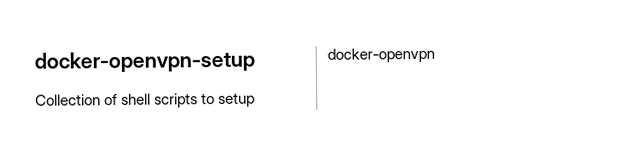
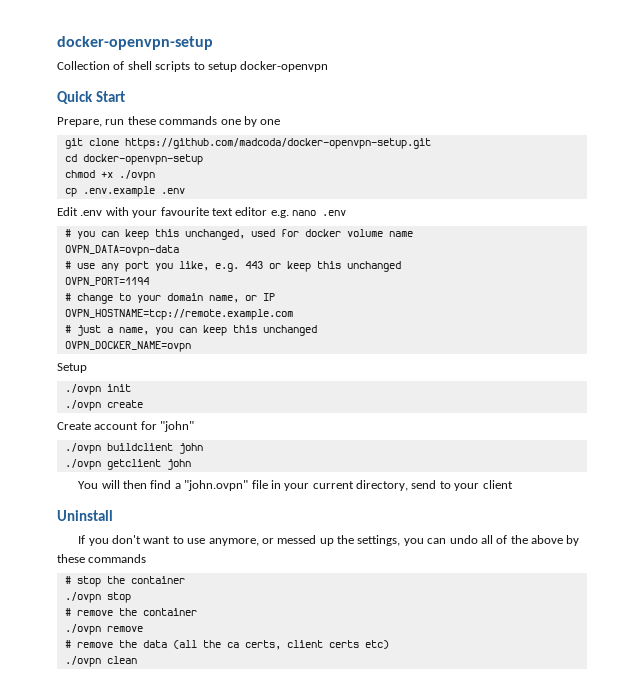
+ Quick Start
+ Prepare, run these commands one by one
+ git clone https://github.com/madcoda/docker-openvpn-setup.git
+ cd docker-openvpn-setup
+ chmod +x ./ovpn
+ cp .env.example .env
+ Edit .env with your favourite text editor e.g. nano .env
+ # you can keep this unchanged, used for docker volume name
+ OVPN_DATA=ovpn-data
+ # use any port you like, e.g. 443 or keep this unchanged
+ OVPN_PORT=1194
+ # change to your domain name, or IP
+ OVPN_HOSTNAME=tcp://remote.example.com
+ # just a name, you can keep this unchanged
+ OVPN_DOCKER_NAME=ovpn
+ Setup
+ ./ovpn init
+ ./ovpn create
+ Create account for "john"
+ ./ovpn buildclient john
+ ./ovpn getclient john
+ You will then find a "john.ovpn" file in your current directory, send to your client
+ Uninstall
+ If you don't want to use anymore, or messed up the settings, you can undo all of the above by these commands
+ # stop the container
+ ./ovpn stop
+ # remove the container
+ ./ovpn remove
+ # remove the data (all the ca certs, client certs etc)
+ ./ovpn clean

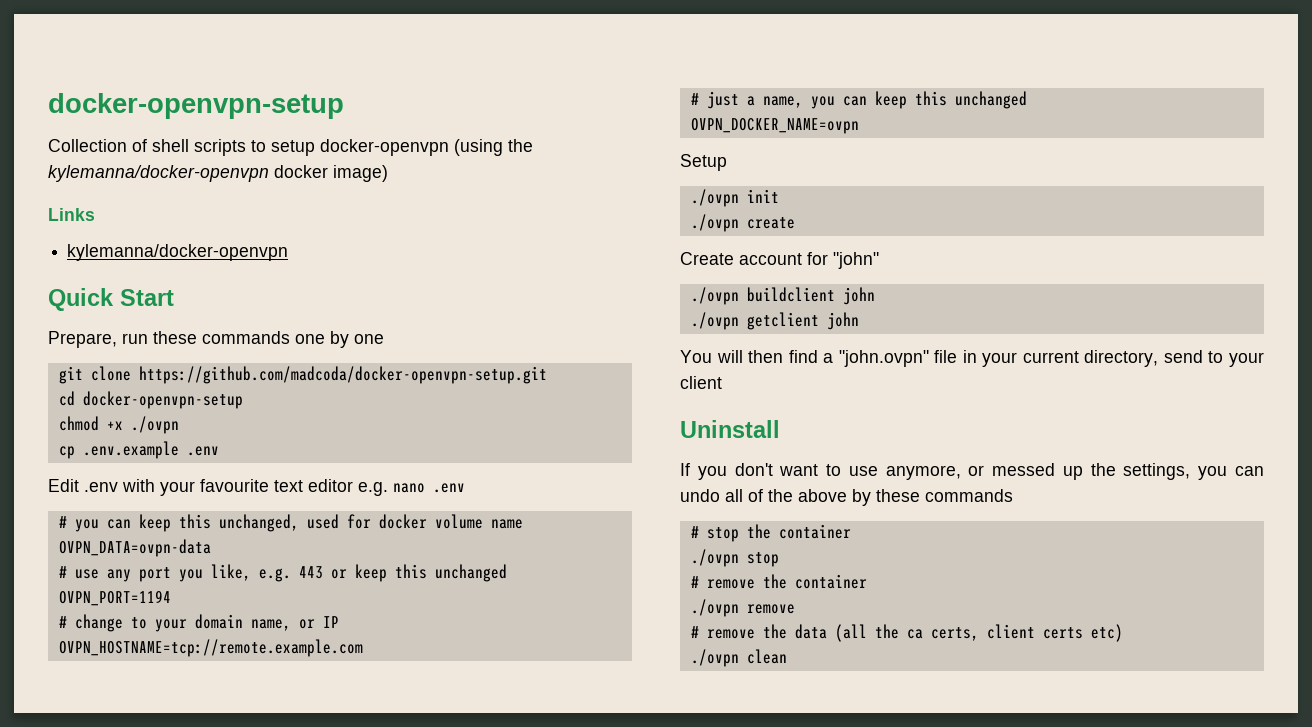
- Collection of shell scripts to setup docker-openvpn
+ Collection of shell scripts to setup docker-openvpn (using the kylemanna/docker-openvpn docker image)
+ Links
+ kylemanna/docker-openvpn

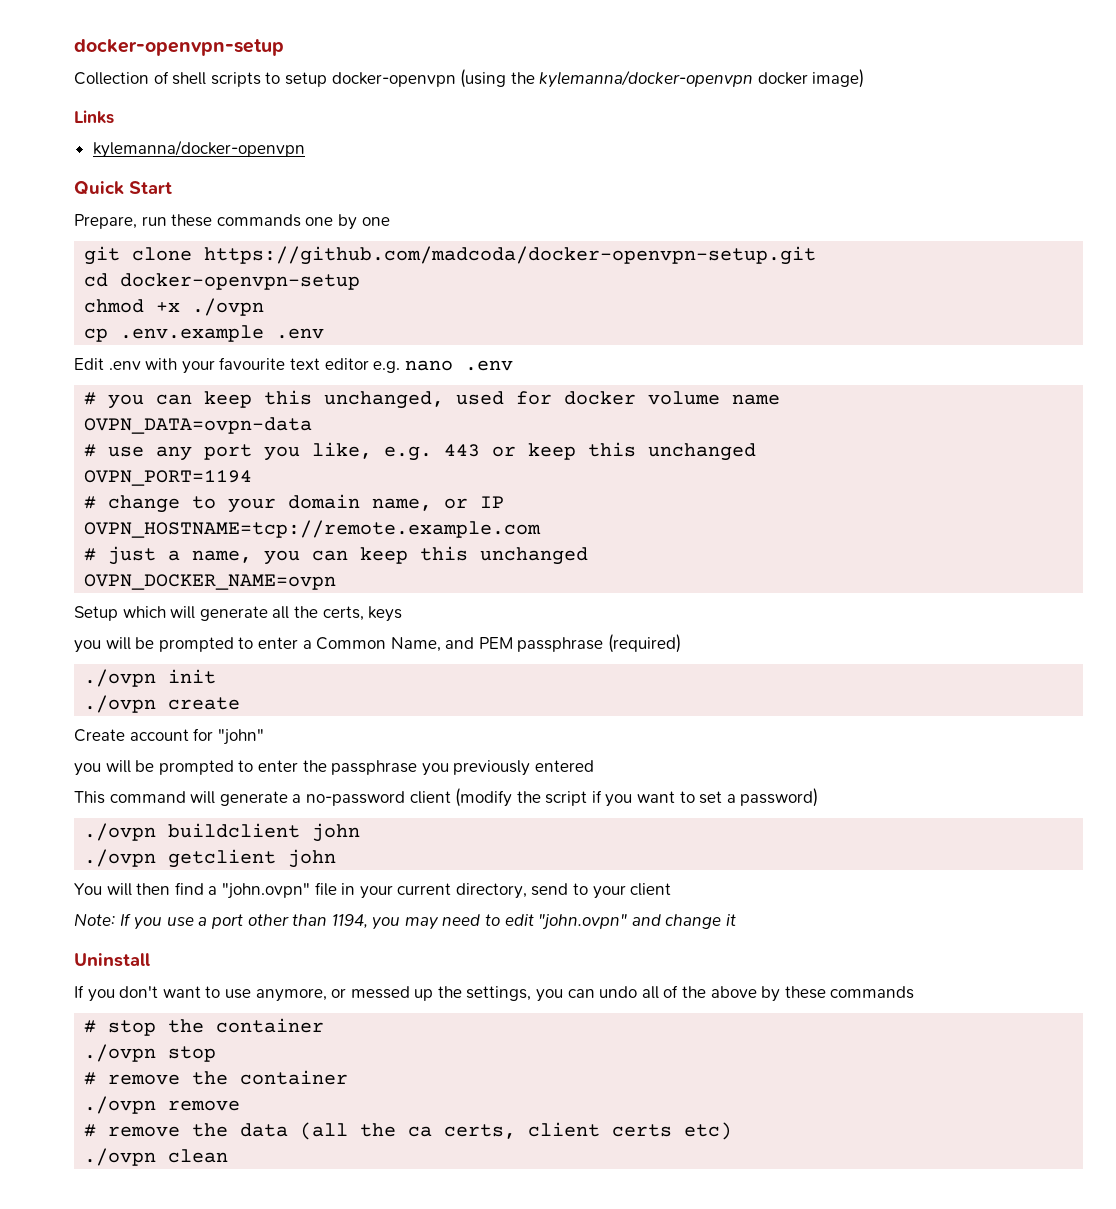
- Setup
+ Setup which will generate all the certs, keys
+ you will be prompted to enter a Common Name, and PEM passphrase (required)
+ you will be prompted to enter the passphrase you previously entered
+ This command will generate a no-password client (modify the script if you want to set a password)
+ Note: If you use a port other than 1194, you may need to edit "john.ovpn" and change it

